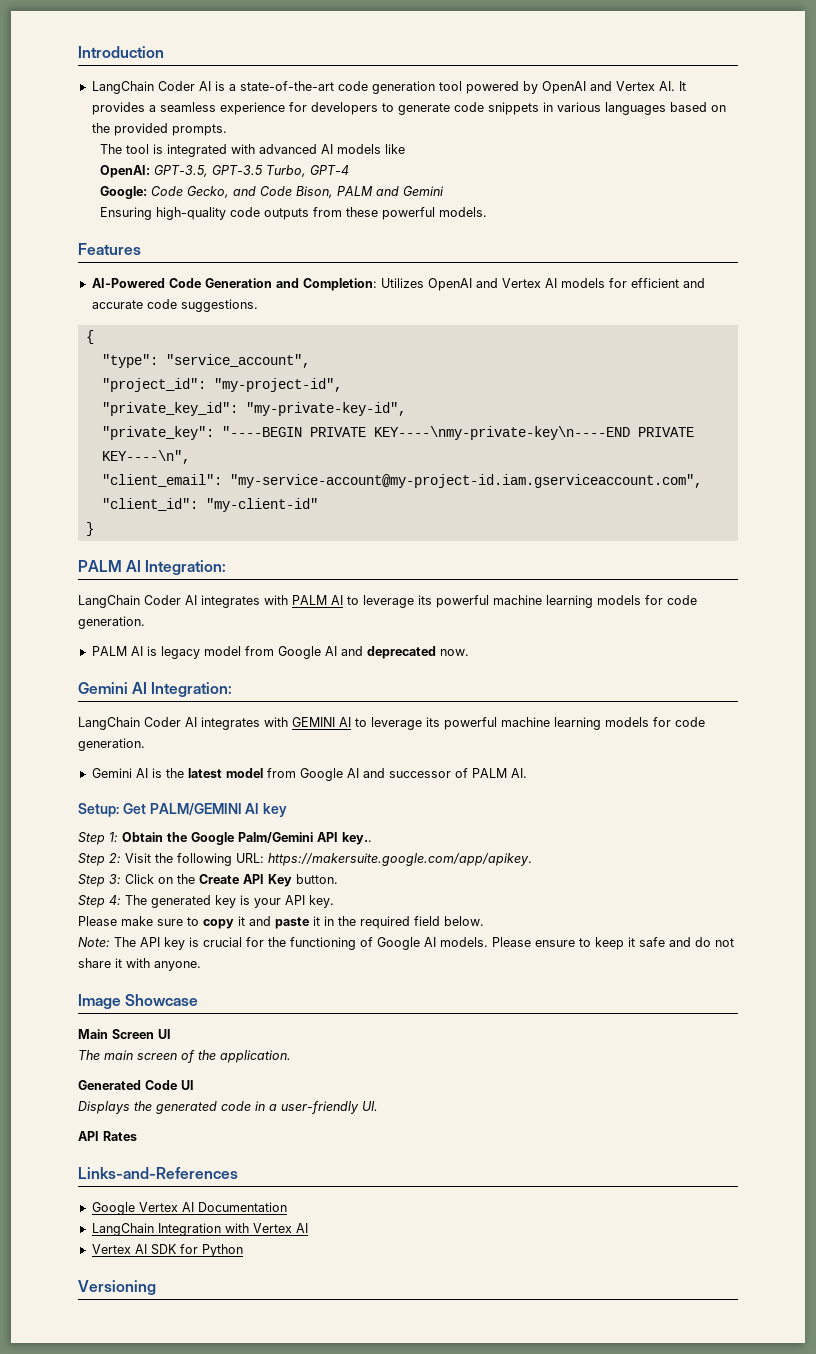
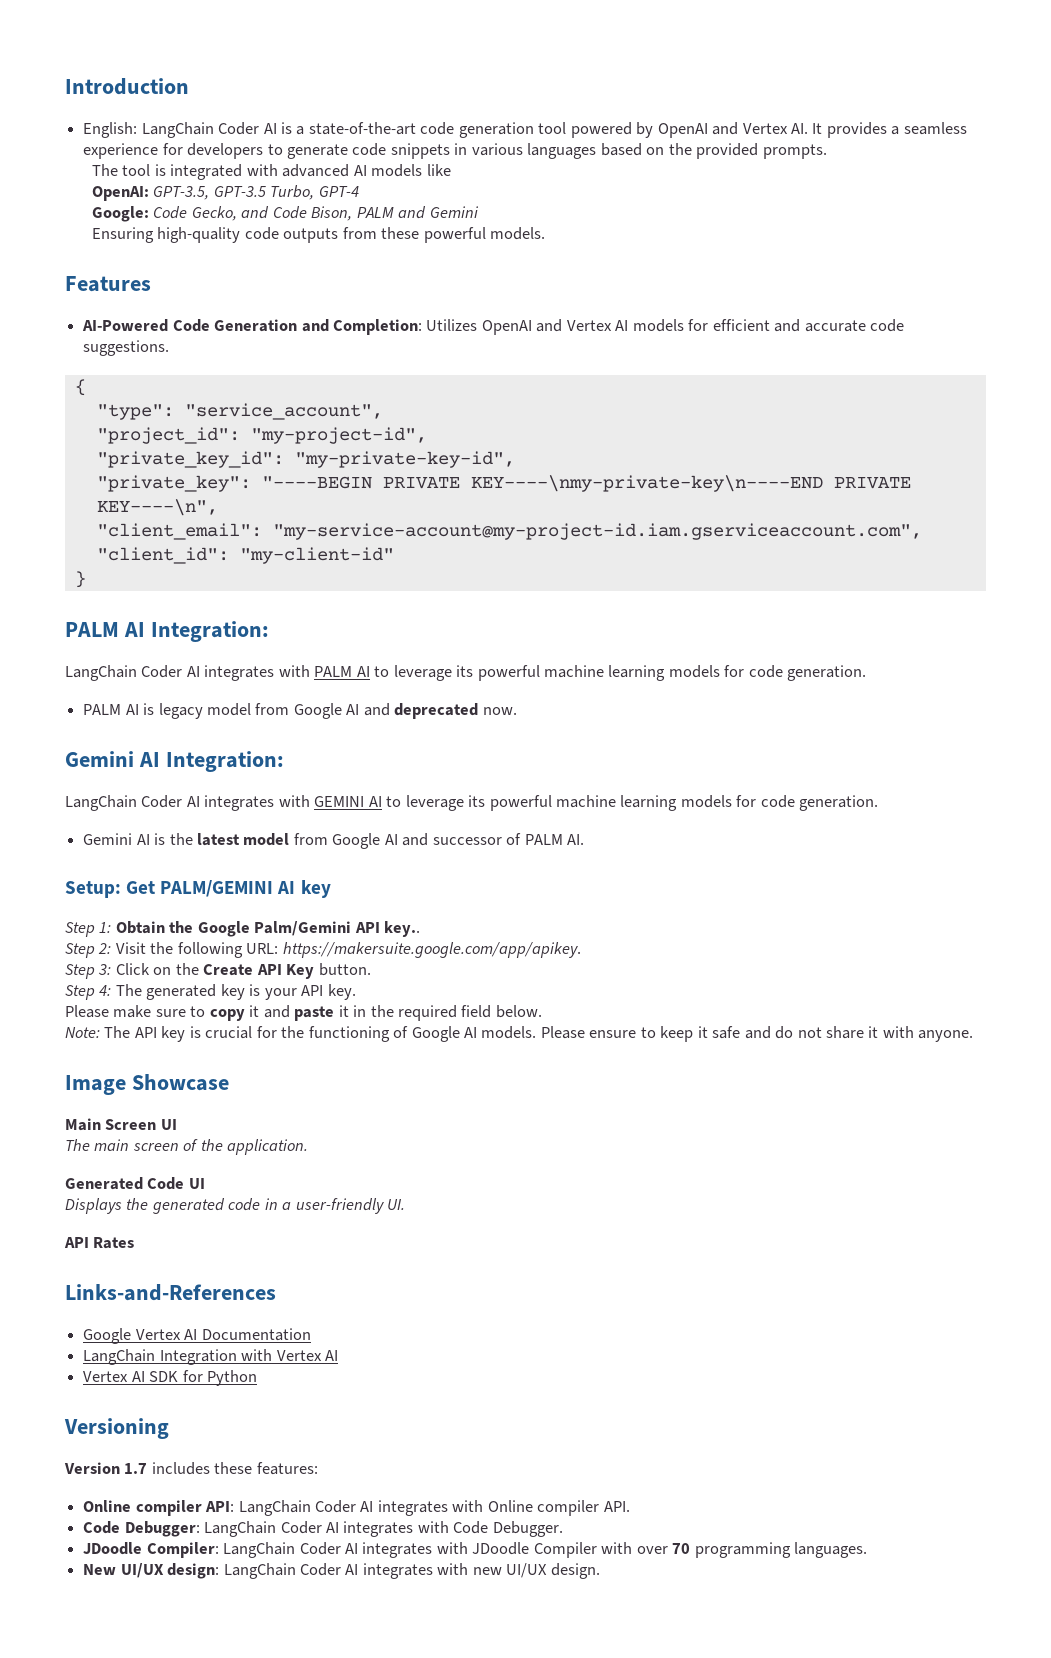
- LangChain Coder AI is a state-of-the-art code generation tool powered by OpenAI and Vertex AI. It provides a seamless experience for developers to generate code snippets in various languages based on the provided prompts.
+ English: LangChain Coder AI is a state-of-the-art code generation tool powered by OpenAI and Vertex AI. It provides a seamless experience for developers to generate code snippets in various languages based on the provided prompts.
+ Version 1.7 includes these features:
+ Online compiler API: LangChain Coder AI integrates with Online compiler API.
+ Code Debugger: LangChain Coder AI integrates with Code Debugger.
+ JDoodle Compiler: LangChain Coder AI integrates with JDoodle Compiler with over 70 programming languages.
+ New UI/UX design: LangChain Coder AI integrates with new UI/UX design.

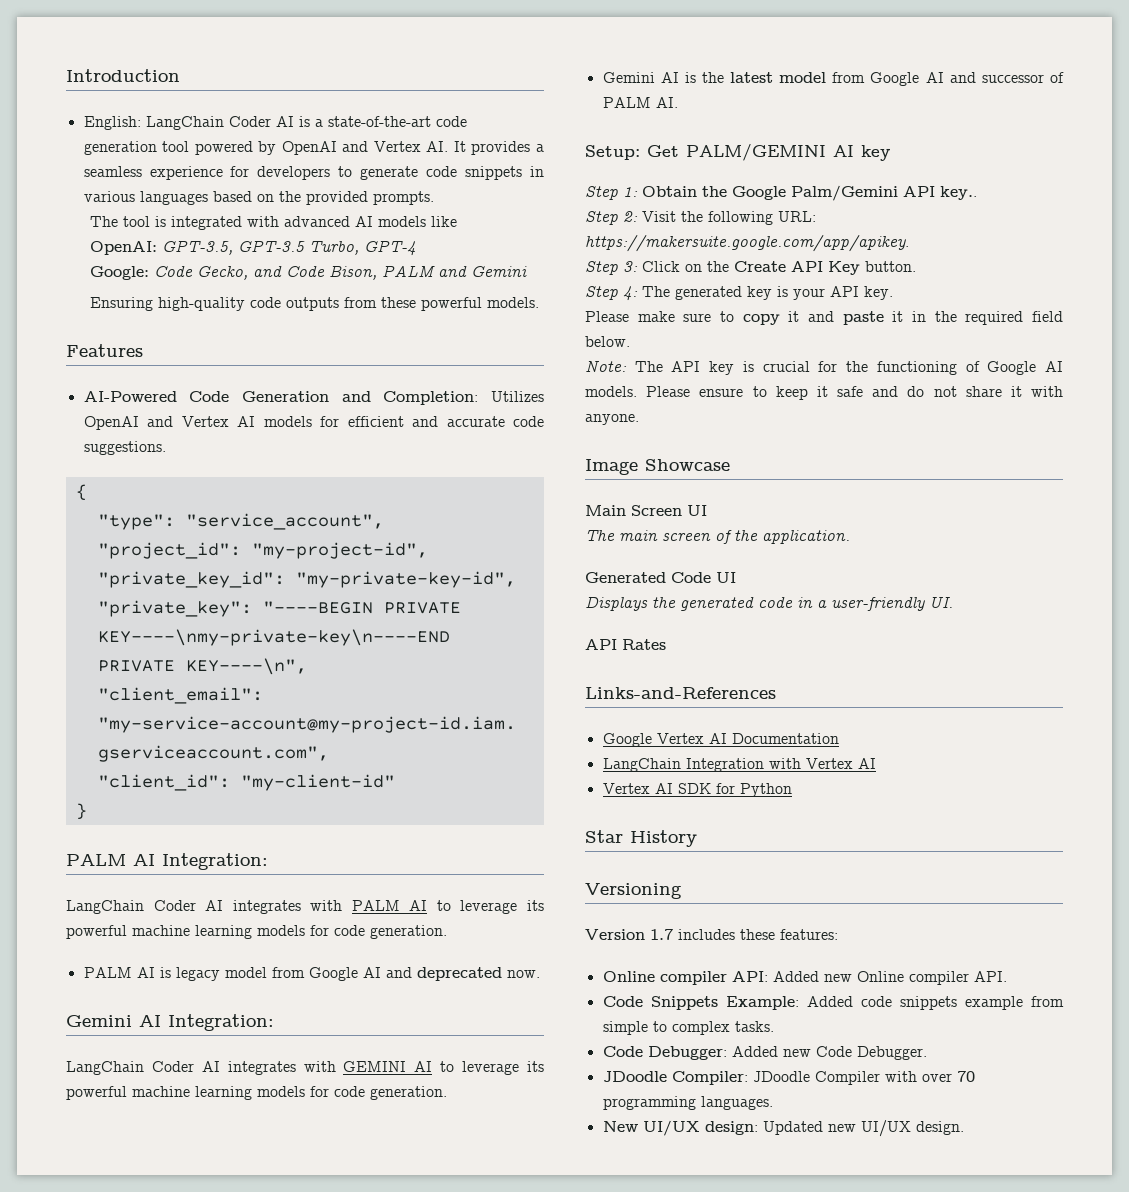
+ Star History
- Online compiler API: LangChain Coder AI integrates with Online compiler API.
- Code Debugger: LangChain Coder AI integrates with Code Debugger.
+ Online compiler API: Added new Online compiler API.
+ Code Snippets Example: Added code snippets example from simple to complex tasks.
+ Code Debugger: Added new Code Debugger.
- JDoodle Compiler: LangChain Coder AI integrates with JDoodle Compiler with over 70 programming languages.
+ JDoodle Compiler: JDoodle Compiler with over 70 programming languages.
- New UI/UX design: LangChain Coder AI integrates with new UI/UX design.
+ New UI/UX design: Updated new UI/UX design.

